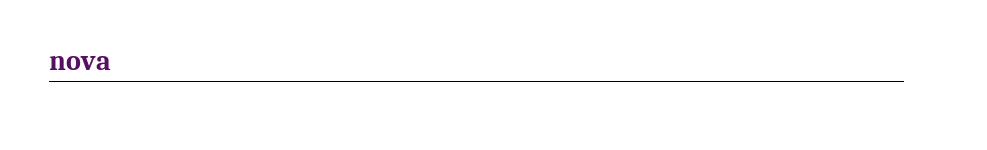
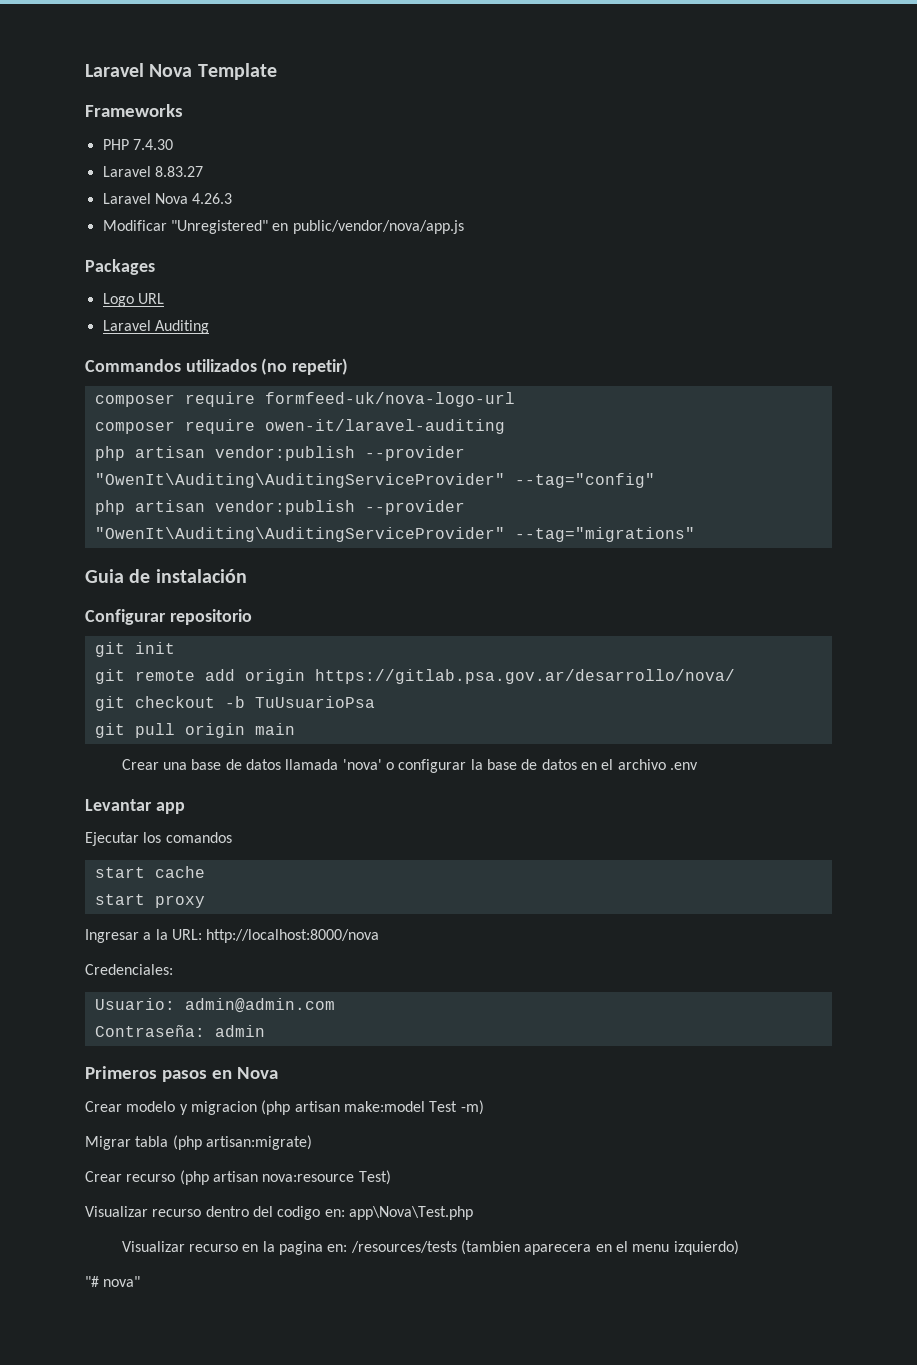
- nova
+ Laravel Nova Template
+ Frameworks
+ PHP 7.4.30
+ Laravel 8.83.27
+ Laravel Nova 4.26.3
+ Modificar "Unregistered" en public/vendor/nova/app.js
+ Packages
+ Logo URL
+ Laravel Auditing
+ Commandos utilizados (no repetir)
+ composer require formfeed-uk/nova-logo-url
+ composer require owen-it/laravel-auditing
+ php artisan vendor:publish --provider "OwenIt\Auditing\AuditingServiceProvider" --tag="config"
+ php artisan vendor:publish --provider "OwenIt\Auditing\AuditingServiceProvider" --tag="migrations"
+ Guia de instalación
+ Configurar repositorio
+ git init
+ git remote add origin https://gitlab.psa.gov.ar/desarrollo/nova/
+ git checkout -b TuUsuarioPsa
+ git pull origin main
+ Crear una base de datos llamada 'nova' o configurar la base de datos en el archivo .env
+ Levantar app
+ Ejecutar los comandos
+ start cache
+ start proxy
+ Ingresar a la URL: http://localhost:8000/nova
+ Credenciales:
+ Usuario: admin@admin.com
+ Contraseña: admin
+ Primeros pasos en Nova
+ Crear modelo y migracion (php artisan make:model Test -m)
+ Migrar tabla (php artisan:migrate)
+ Crear recurso (php artisan nova:resource Test)
+ Visualizar recurso dentro del codigo en: app\Nova\Test.php
+ Visualizar recurso en la pagina en: /resources/tests (tambien aparecera en el menu izquierdo)
+ "# nova"

